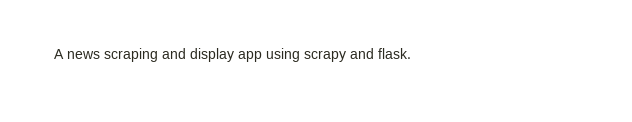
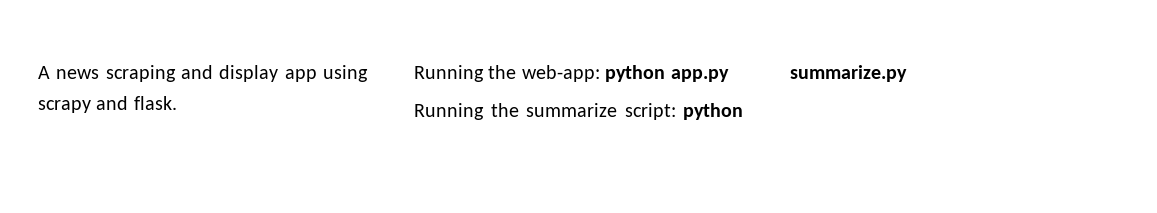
+ Running the web-app: python app.py
+ Running the summarize script: python summarize.py

